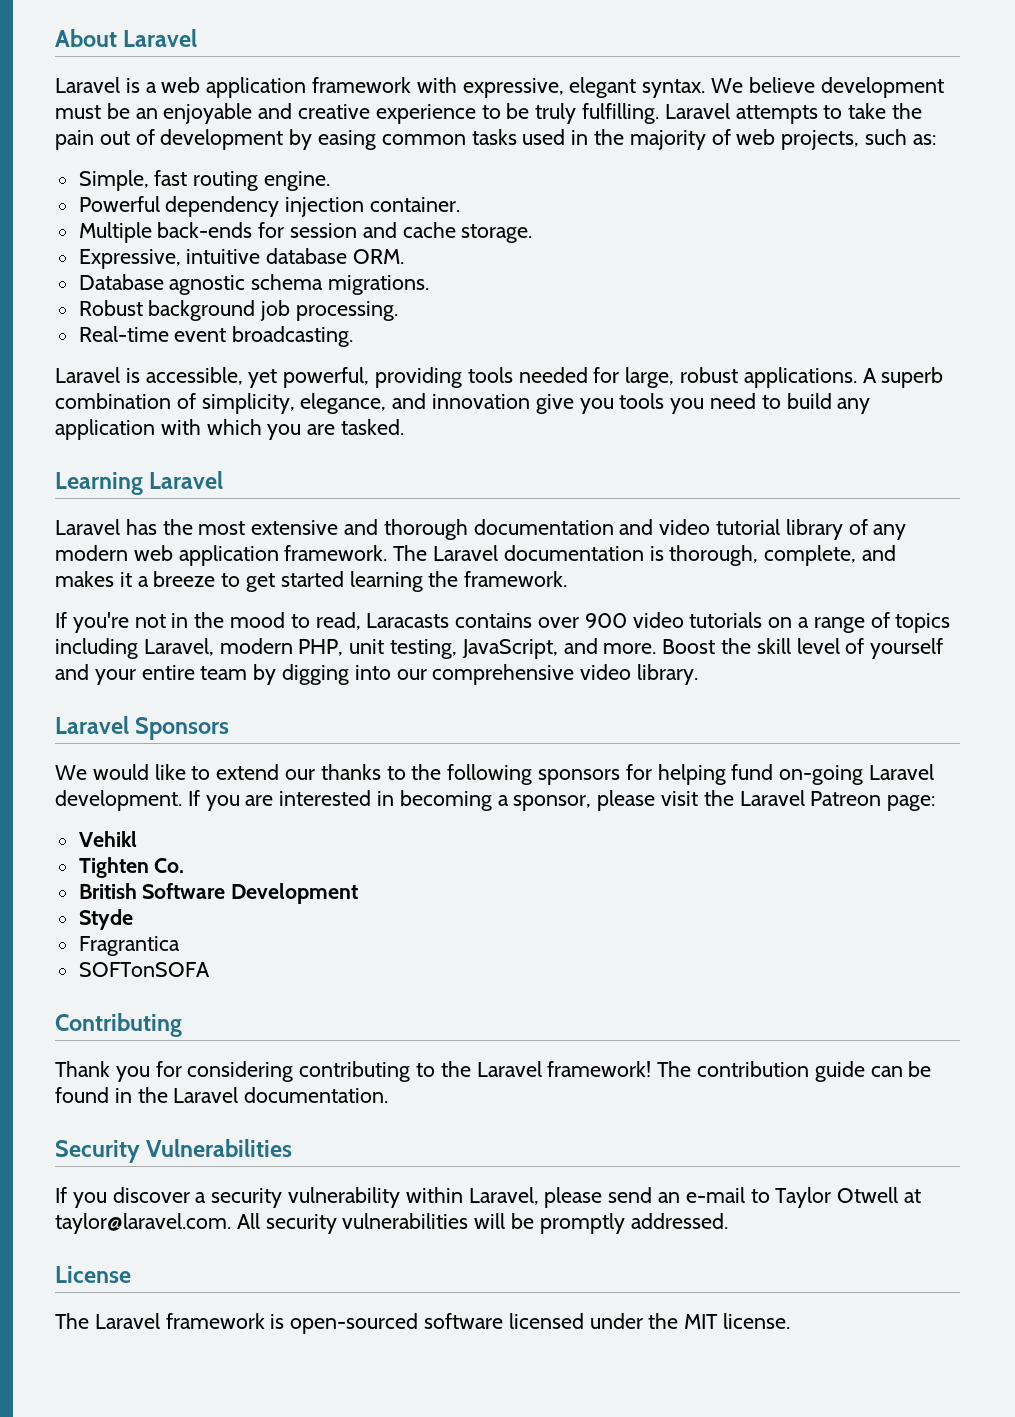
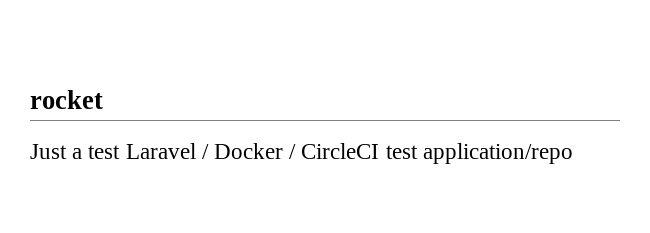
- About Laravel
- Laravel is a web application framework with expressive, elegant syntax. We believe development must be an enjoyable and creative experience to be truly fulfilling. Laravel attempts to take the pain out of development by easing common tasks used in the majority of web projects, such as:
- Simple, fast routing engine.
- Powerful dependency injection container.
- Multiple back-ends for session and cache storage.
- Expressive, intuitive database ORM.
- Database agnostic schema migrations.
- Robust background job processing.
- Real-time event broadcasting.
- Laravel is accessible, yet powerful, providing tools needed for large, robust applications. A superb combination of simplicity, elegance, and innovation give you tools you need to build any application with which you are tasked.
- Learning Laravel
- Laravel has the most extensive and thorough documentation and video tutorial library of any modern web application framework. The Laravel documentation is thorough, complete, and makes it a breeze to get started learning the framework.
- If you're not in the mood to read, Laracasts contains over 900 video tutorials on a range of topics including Laravel, modern PHP, unit testing, JavaScript, and more. Boost the skill level of yourself and your entire team by digging into our comprehensive video library.
- Laravel Sponsors
- We would like to extend our thanks to the following sponsors for helping fund on-going Laravel development. If you are interested in becoming a sponsor, please visit the Laravel Patreon page:
- Vehikl
- Tighten Co.
- British Software Development
- Styde
- Fragrantica
- SOFTonSOFA
- Contributing
- Thank you for considering contributing to the Laravel framework! The contribution guide can be found in the Laravel documentation.
- Security Vulnerabilities
- If you discover a security vulnerability within Laravel, please send an e-mail to Taylor Otwell at taylor@laravel.com. All security vulnerabilities will be promptly addressed.
- License
- The Laravel framework is open-sourced software licensed under the MIT license.
+ rocket
+ Just a test Laravel / Docker / CircleCI test application/repo

